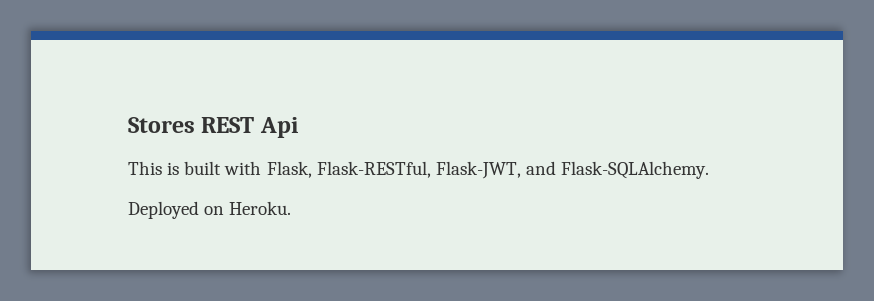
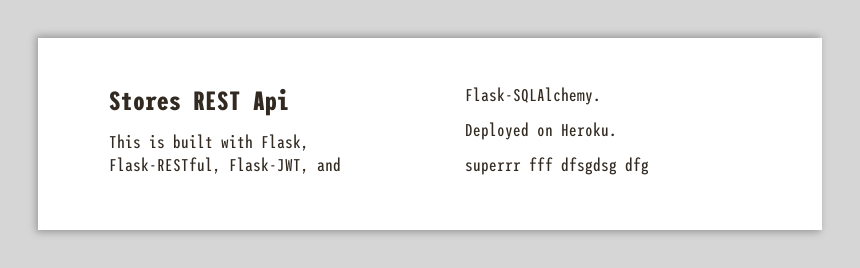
+ superrr fff dfsgdsg dfg

